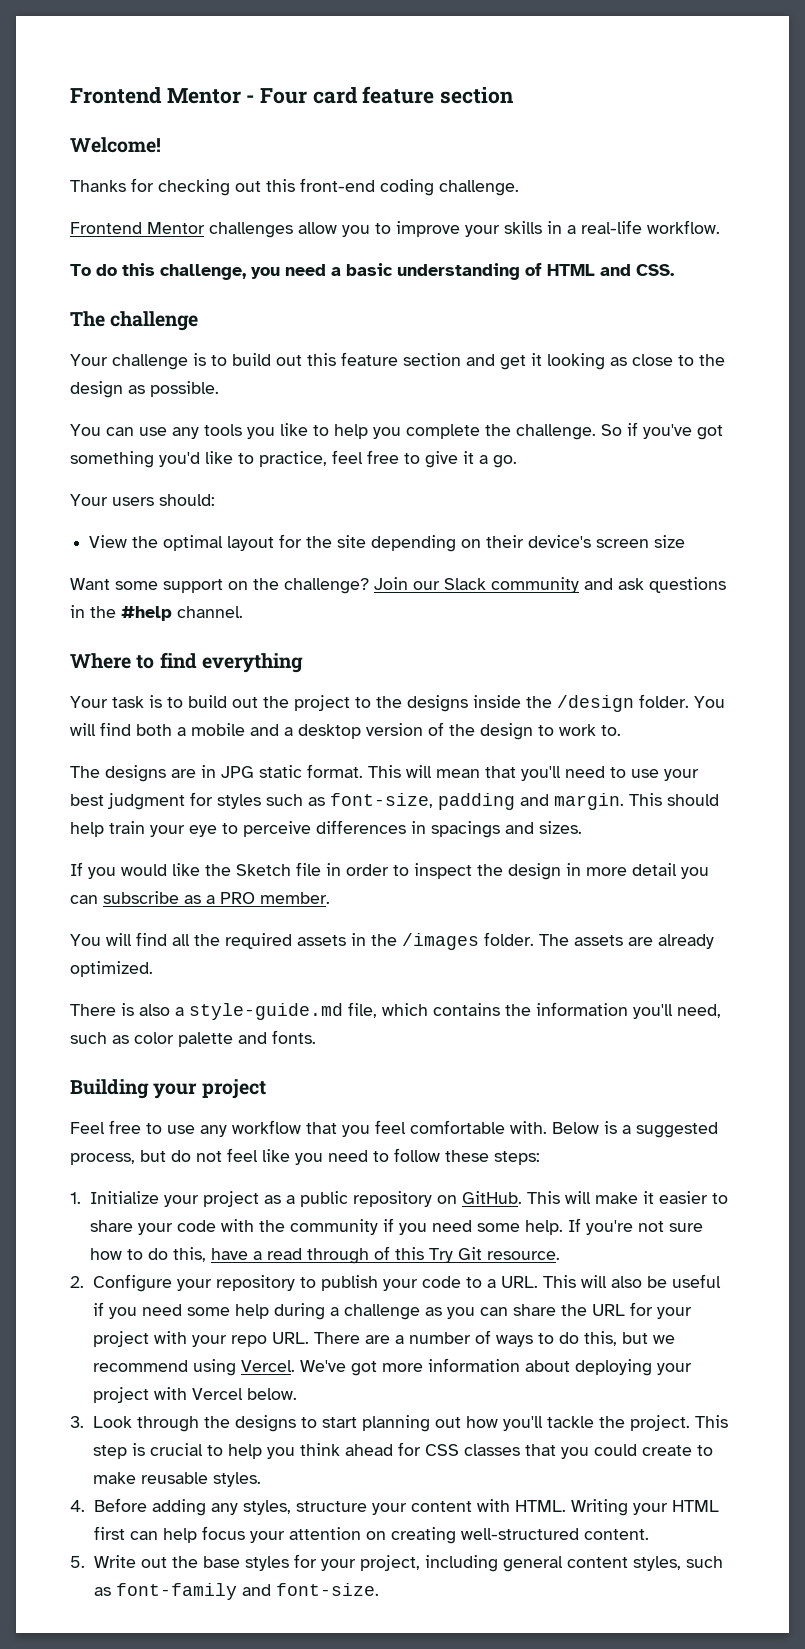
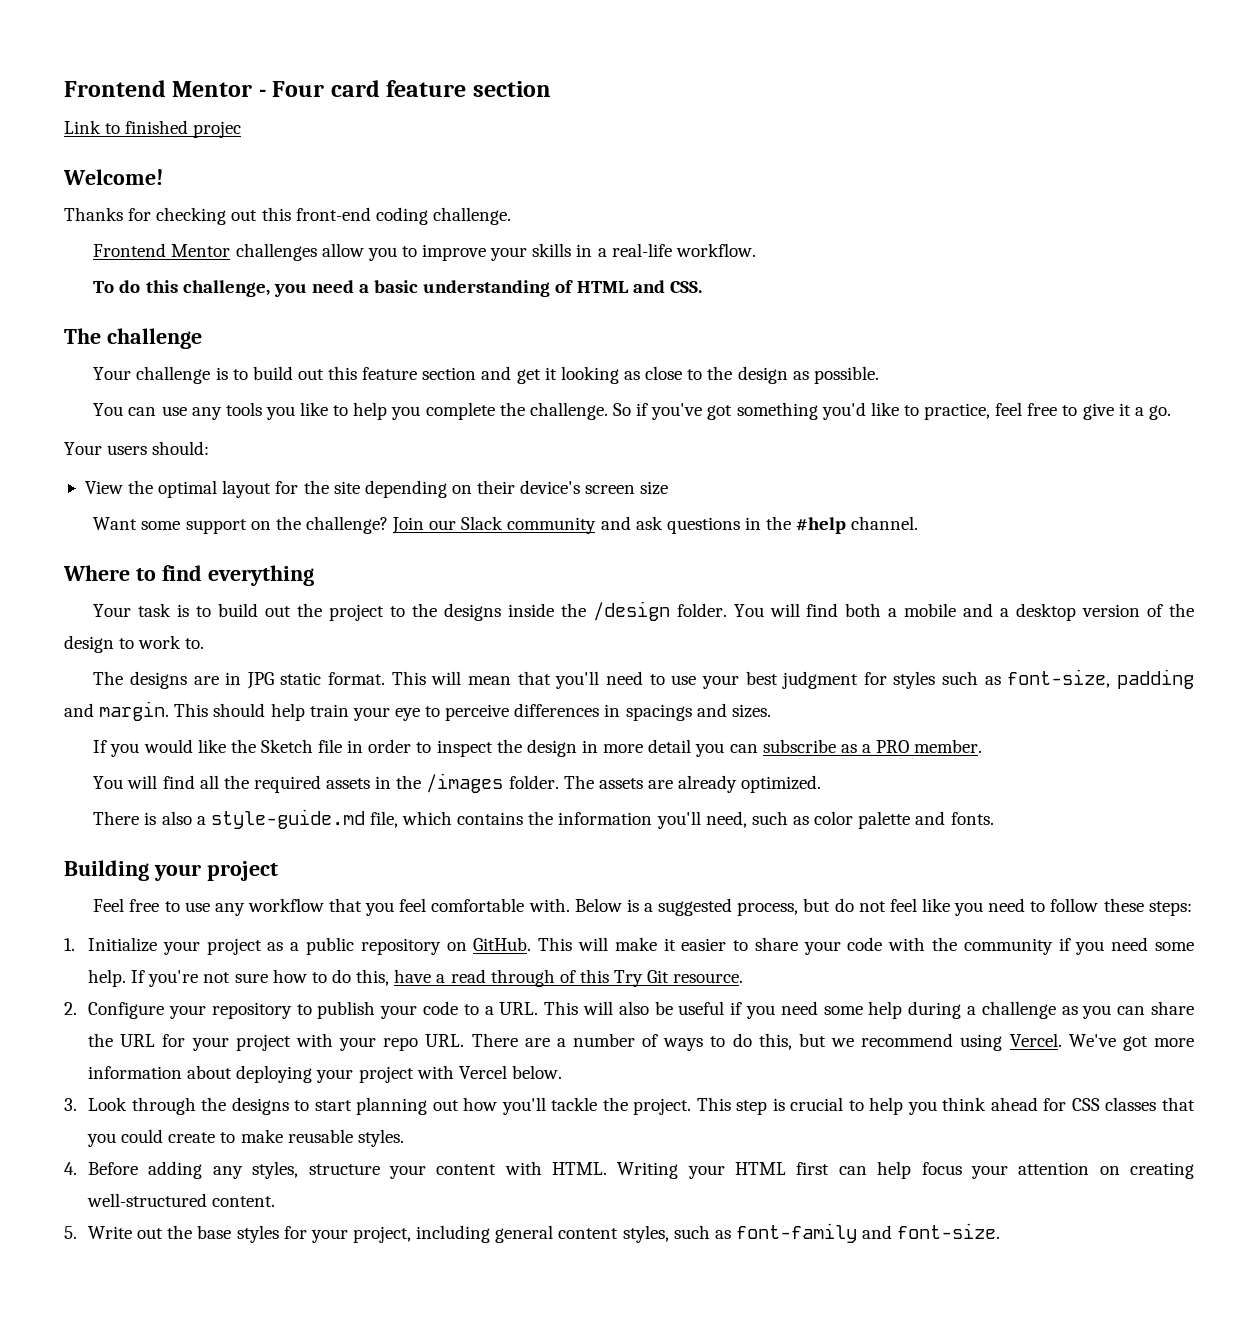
+ Link to finished projec

